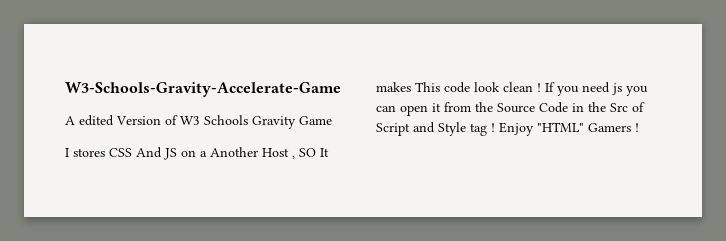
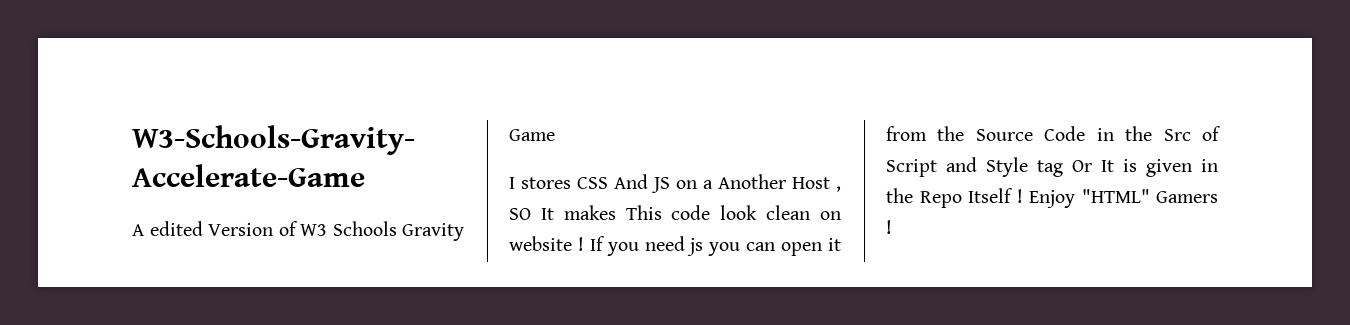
- I stores CSS And JS on a Another Host , SO It makes This code look clean !
+ I stores CSS And JS on a Another Host , SO It makes This code look clean on website !
- If you need js you can open it from the Source Code in the Src of Script and Style tag !
+ If you need js you can open it from the Source Code in the Src of Script and Style tag Or It is given in the Repo Itself !

